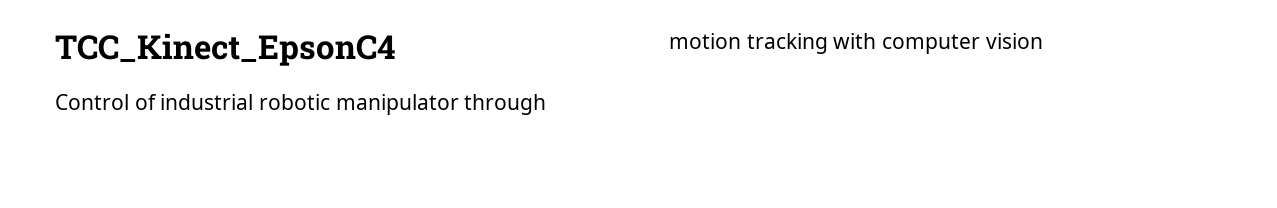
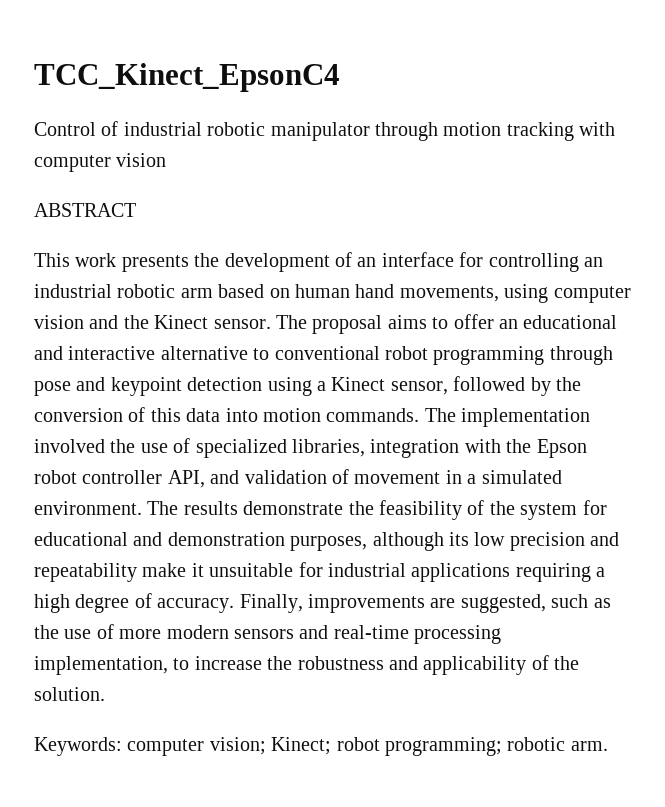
+ ABSTRACT
+ This work presents the development of an interface for controlling an industrial robotic arm based on human hand movements, using computer vision and the Kinect sensor. The proposal aims to offer an educational and interactive alternative to conventional robot programming through pose and keypoint detection using a Kinect sensor, followed by the conversion of this data into motion commands. The implementation involved the use of specialized libraries, integration with the Epson robot controller API, and validation of movement in a simulated environment. The results demonstrate the feasibility of the system for educational and demonstration purposes, although its low precision and repeatability make it unsuitable for industrial applications requiring a high degree of accuracy. Finally, improvements are suggested, such as the use of more modern sensors and real-time processing implementation, to increase the robustness and applicability of the solution.
+ Keywords: computer vision; Kinect; robot programming; robotic arm.

